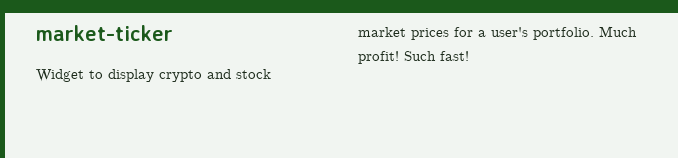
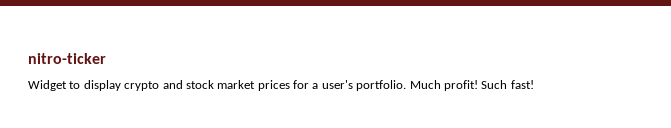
- market-ticker
+ nitro-ticker

